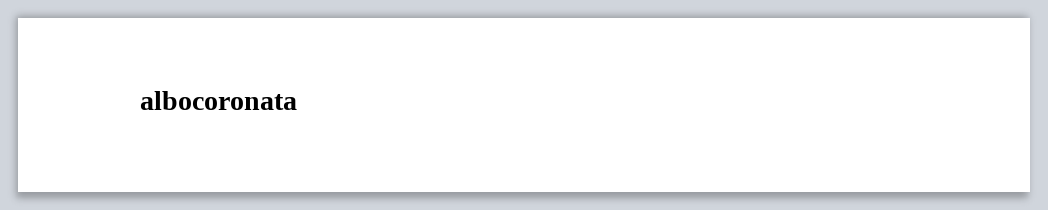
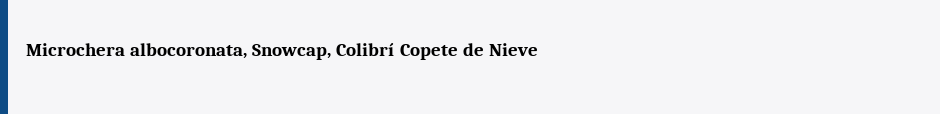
- albocoronata
+ Microchera albocoronata, Snowcap, Colibrí Copete de Nieve

